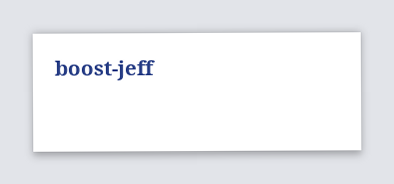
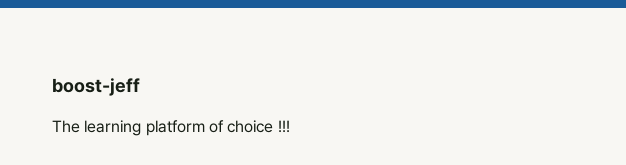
+ The learning platform of choice !!!

